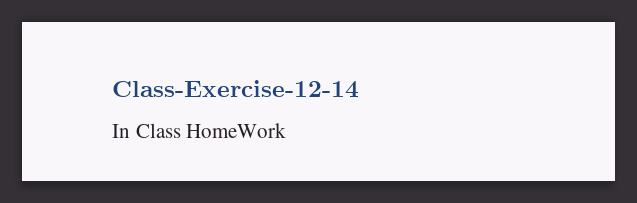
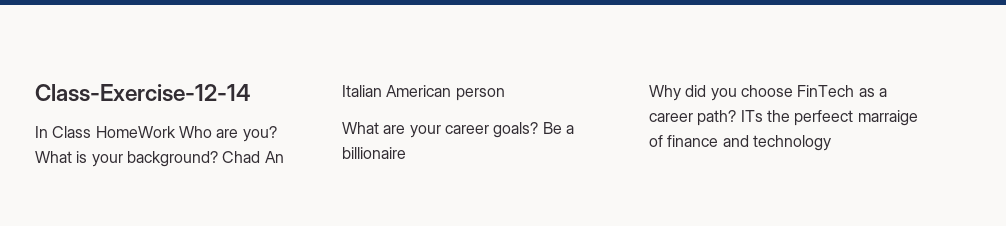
- In Class HomeWork
+ In Class HomeWork Who are you? What is your background? Chad An Italian American person
+ What are your career goals? Be a billionaire
+ Why did you choose FinTech as a career path? ITs the perfeect marraige of finance and technology

